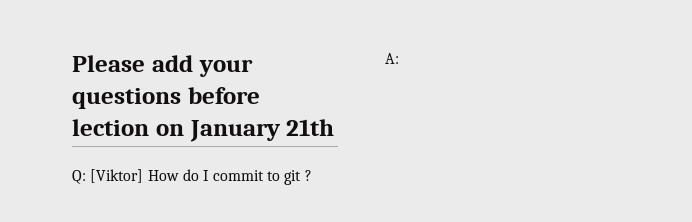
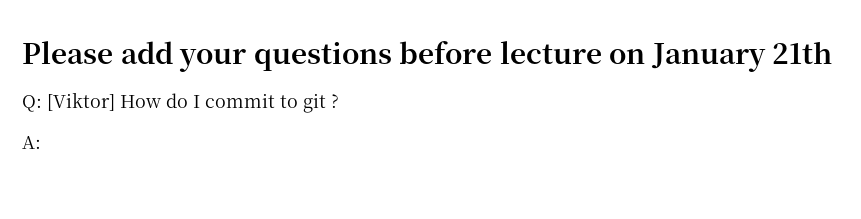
- Please add your questions before lection on January 21th
+ Please add your questions before lecture on January 21th

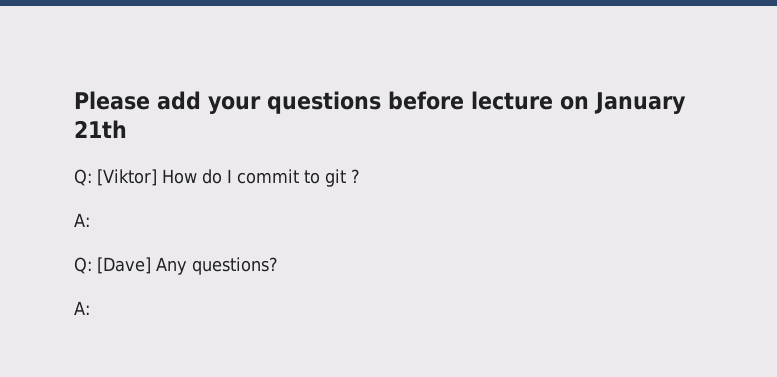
+ Q: [Dave] Any questions?
+ A:

